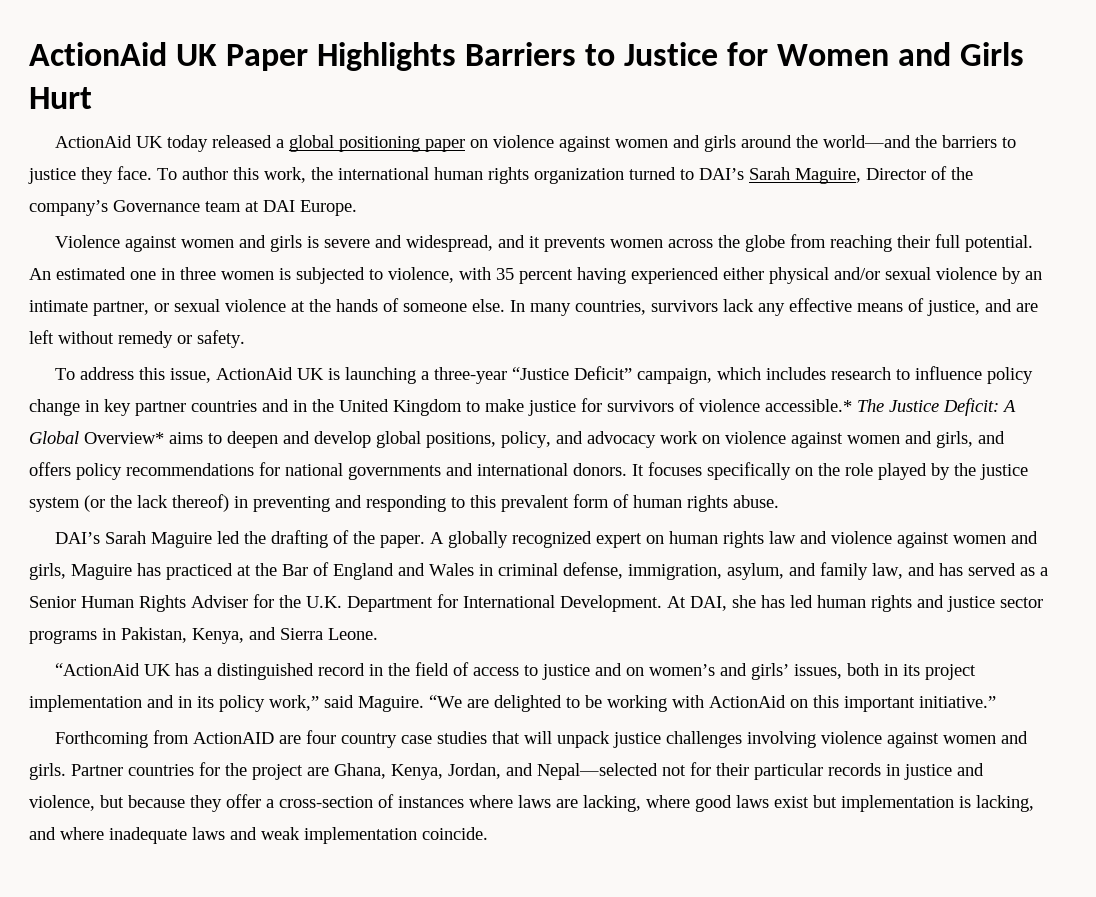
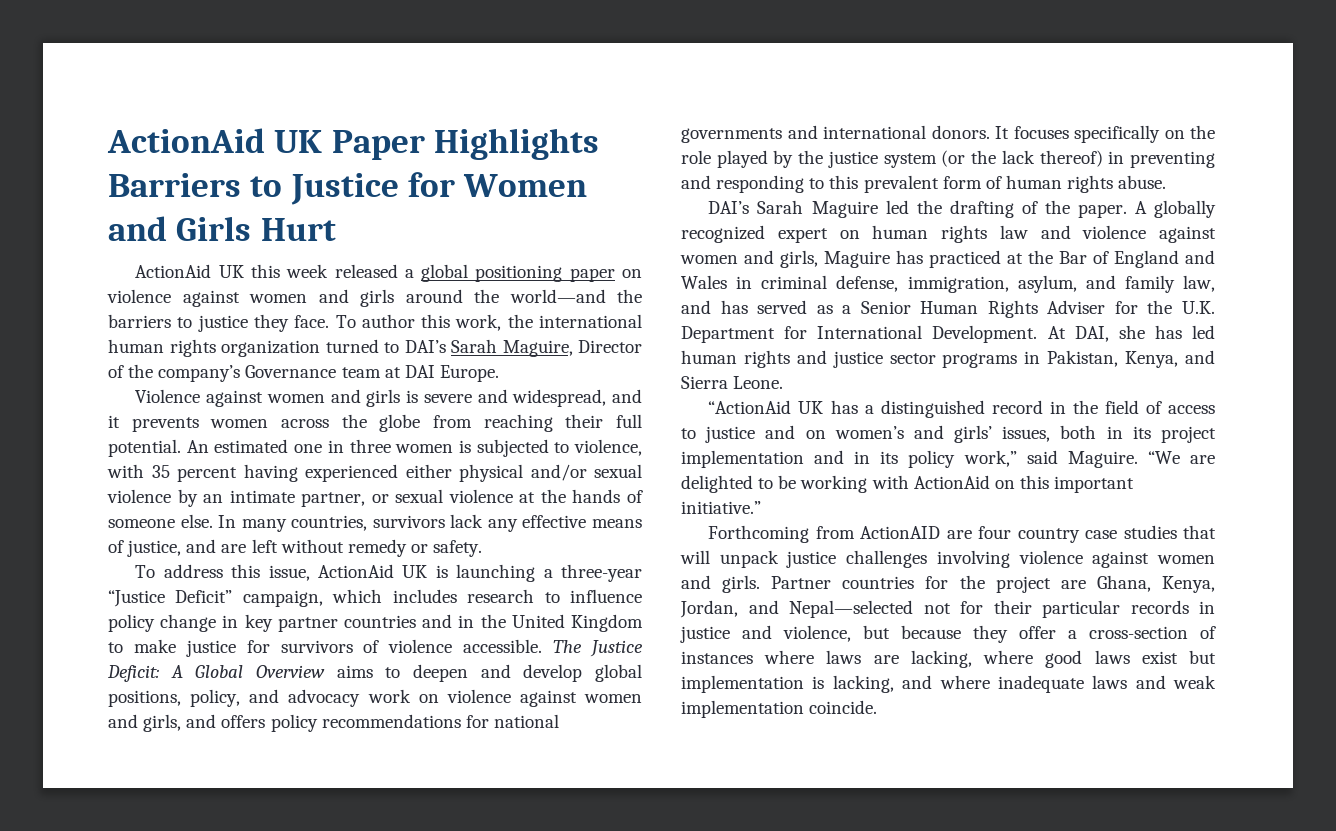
- ActionAid UK today released a global positioning paper on violence against women and girls around the world—and the barriers to justice they face.
+ ActionAid UK this week released a global positioning paper on violence against women and girls around the world—and the barriers to justice they face.
- To address this issue, ActionAid UK is launching a three-year “Justice Deficit” campaign, which includes research to influence policy change in key partner countries and in the United Kingdom to make justice for survivors of violence accessible.* The Justice Deficit:
+ To address this issue, ActionAid UK is launching a three-year “Justice Deficit” campaign, which includes research to influence policy change in key partner countries and in the United Kingdom to make justice for survivors of violence accessible. The Justice Deficit:
- A Global Overview* aims to deepen and develop global positions, policy, and advocacy work on violence against women and girls, and offers policy recommendations for national governments and international donors.
+ A Global Overview aims to deepen and develop global positions, policy, and advocacy work on violence against women and girls, and offers policy recommendations for national governments and international donors.

